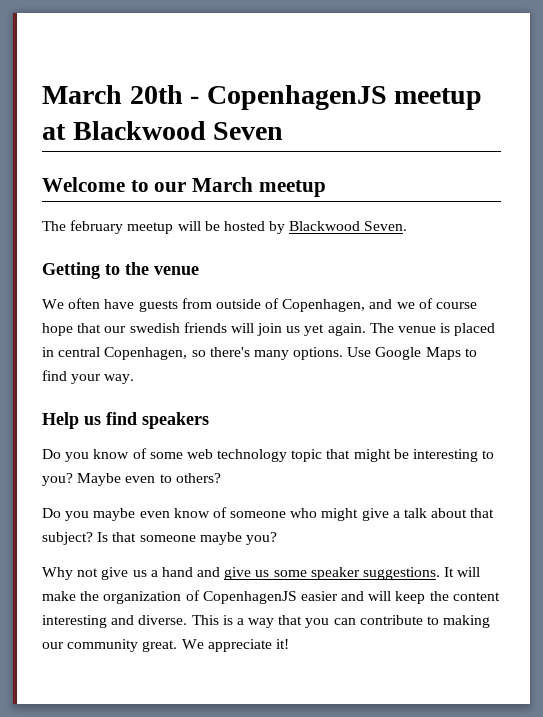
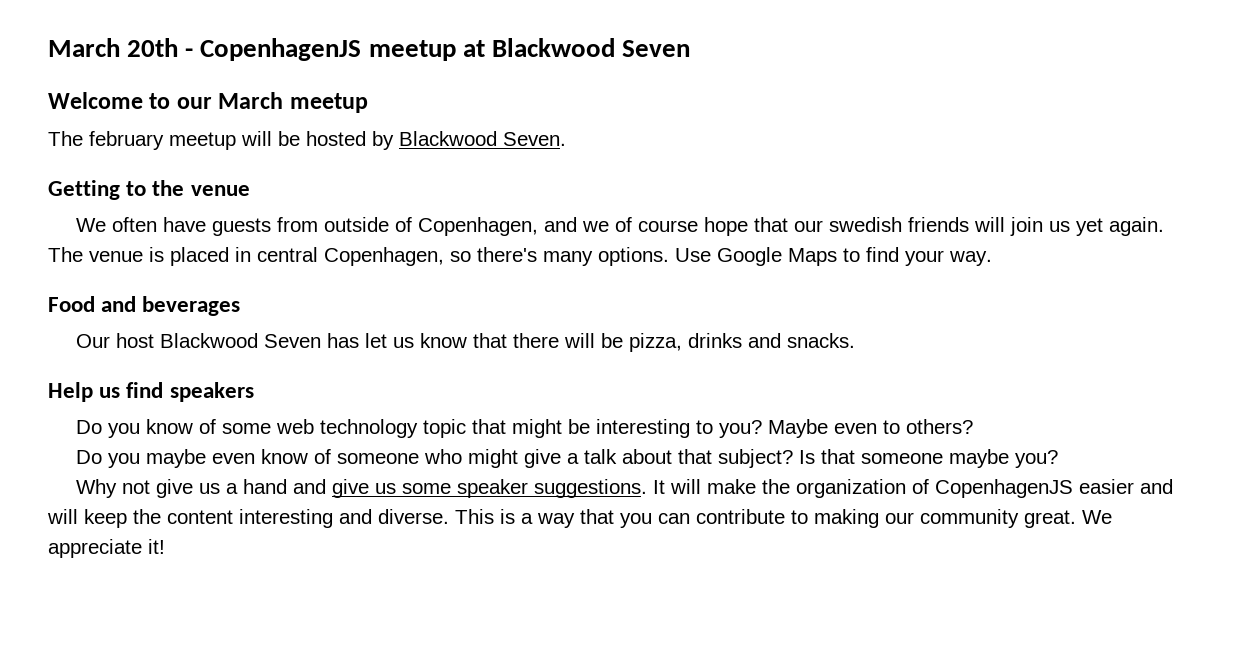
+ Food and beverages
+ Our host Blackwood Seven has let us know that there will be pizza, drinks and snacks.

